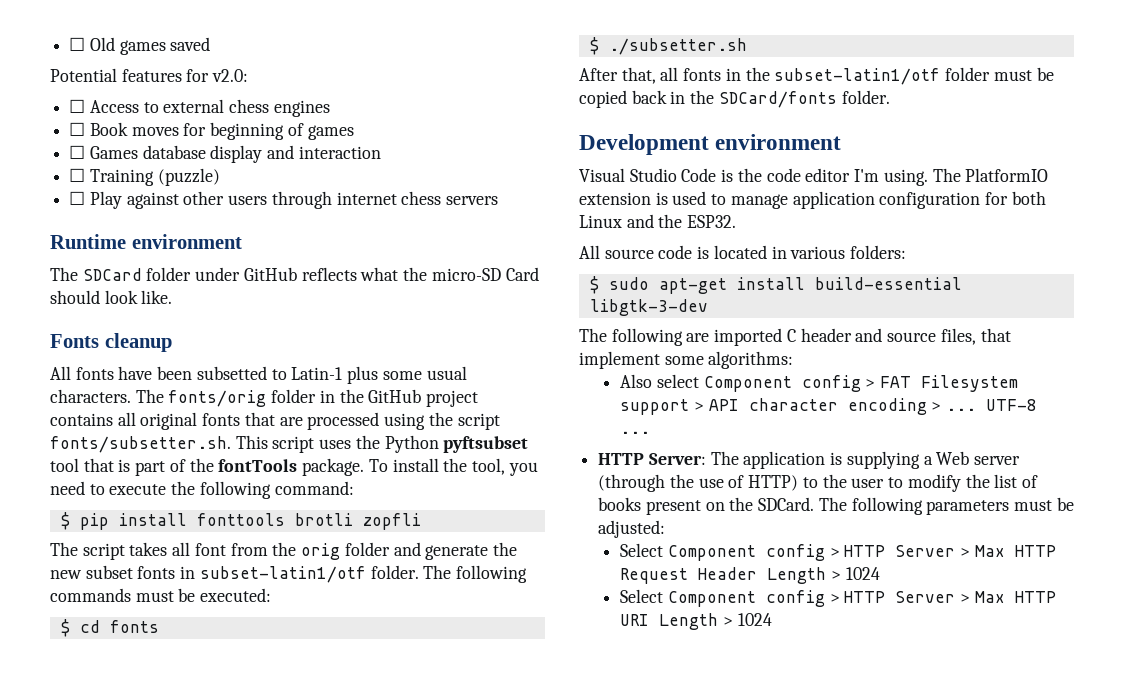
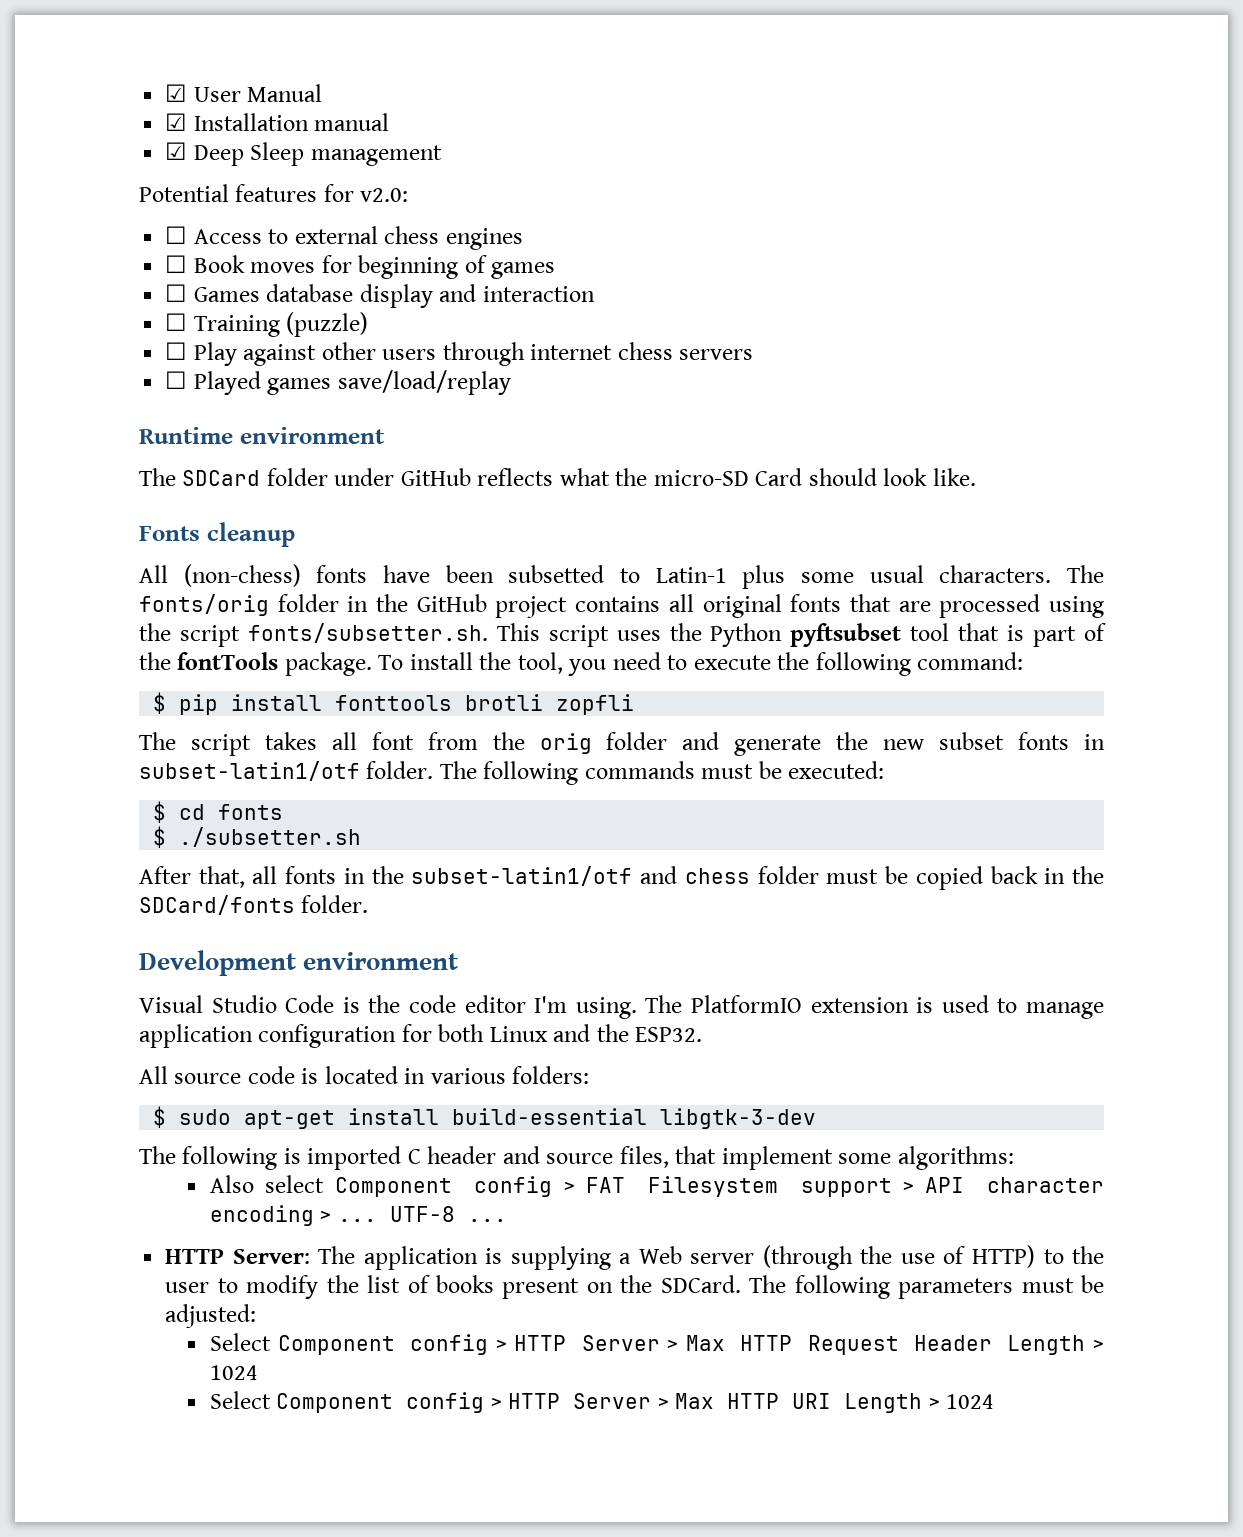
- ☐ Old games saved
+ ☑ User Manual
+ ☑ Installation manual
+ ☑ Deep Sleep management
+ ☐ Played games save/load/replay
- All fonts have been subsetted to Latin-1 plus some usual characters.
+ All (non-chess) fonts have been subsetted to Latin-1 plus some usual characters.
- After that, all fonts in the subset-latin1/otf folder must be copied back in the SDCard/fonts folder.
+ After that, all fonts in the subset-latin1/otf and chess folder must be copied back in the SDCard/fonts folder.
- The following are imported C header and source files, that implement some algorithms:
+ The following is imported C header and source files, that implement some algorithms:

